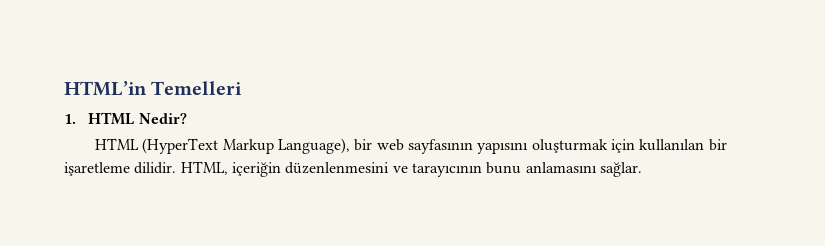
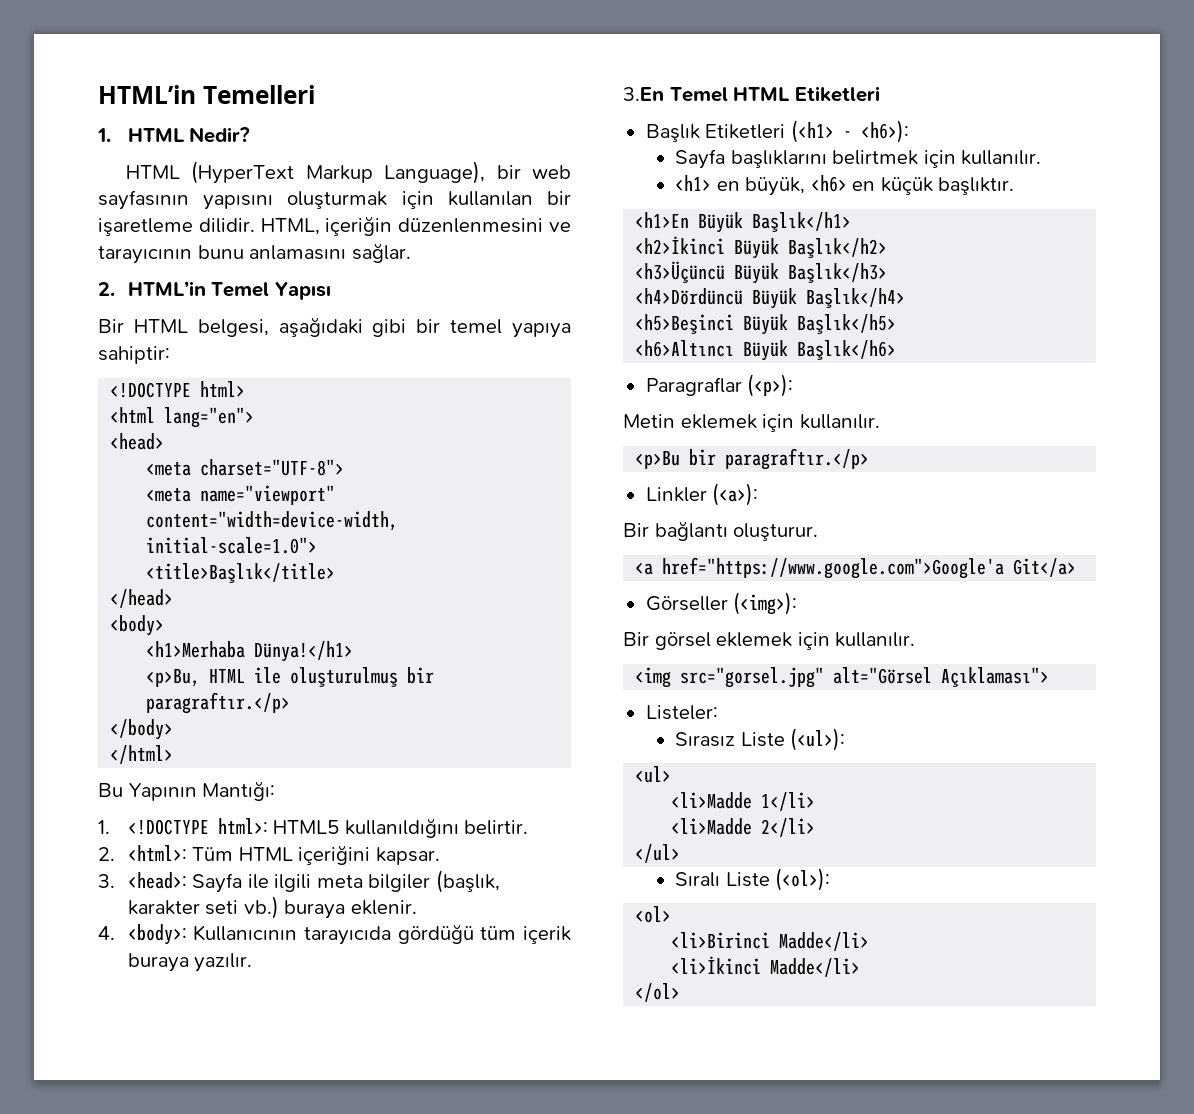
+ 2. HTML’in Temel Yapısı
+ Bir HTML belgesi, aşağıdaki gibi bir temel yapıya sahiptir:
+ <!DOCTYPE html>
+ <html lang="en">
+ <head>
+ <meta charset="UTF-8">
+ <meta name="viewport" content="width=device-width, initial-scale=1.0">
+ <title>Başlık</title>
+ </head>
+ <body>
+ <h1>Merhaba Dünya!</h1>
+ <p>Bu, HTML ile oluşturulmuş bir paragraftır.</p>
+ </body>
+ </html>
+ Bu Yapının Mantığı:
+ 1. <!DOCTYPE html>: HTML5 kullanıldığını belirtir.
+ 2. <html>: Tüm HTML içeriğini kapsar.
+ 3. <head>: Sayfa ile ilgili meta bilgiler (başlık, karakter seti vb.) buraya eklenir.
+ 4. <body>: Kullanıcının tarayıcıda gördüğü tüm içerik buraya yazılır.
+ 3.En Temel HTML Etiketleri
+ Başlık Etiketleri (<h1> - <h6>):
+ Sayfa başlıklarını belirtmek için kullanılır.
+ <h1> en büyük, <h6> en küçük başlıktır.
+ <h1>En Büyük Başlık</h1>
+ <h2>İkinci Büyük Başlık</h2>
+ <h3>Üçüncü Büyük Başlık</h3>
+ <h4>Dördüncü Büyük Başlık</h4>
+ <h5>Beşinci Büyük Başlık</h5>
+ <h6>Altıncı Büyük Başlık</h6>
+ Paragraflar (<p>):
+ Metin eklemek için kullanılır.
+ <p>Bu bir paragraftır.</p>
+ Linkler (<a>):
+ Bir bağlantı oluşturur.
+ <a href="https://www.google.com">Google'a Git</a>
+ Görseller (<img>):
+ Bir görsel eklemek için kullanılır.
+ <img src="gorsel.jpg" alt="Görsel Açıklaması">
+ Listeler:
+ Sırasız Liste (<ul>):
+ <ul>
+ <li>Madde 1</li>
+ <li>Madde 2</li>
+ </ul>
+ Sıralı Liste (<ol>):
+ <ol>
+ <li>Birinci Madde</li>
+ <li>İkinci Madde</li>
+ </ol>

